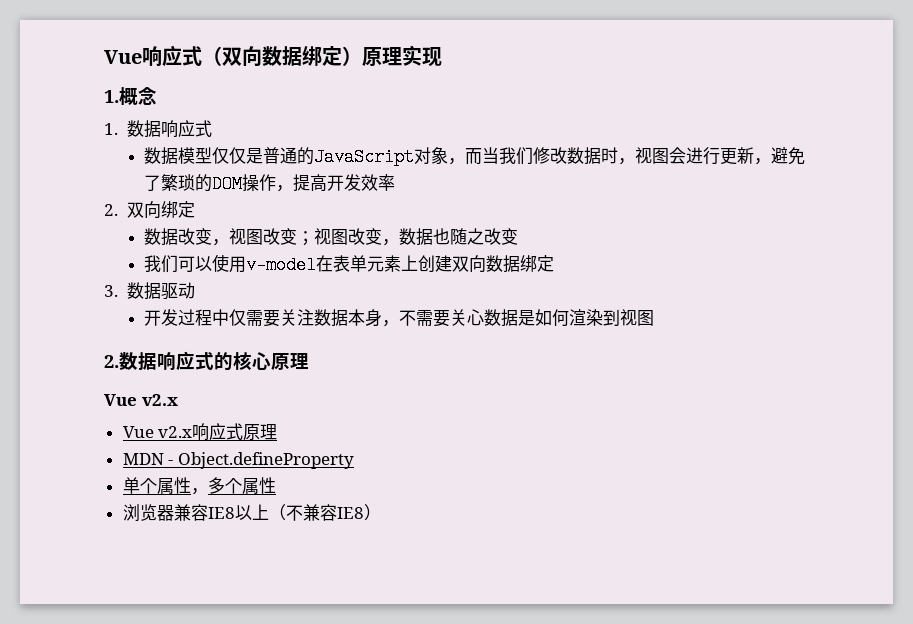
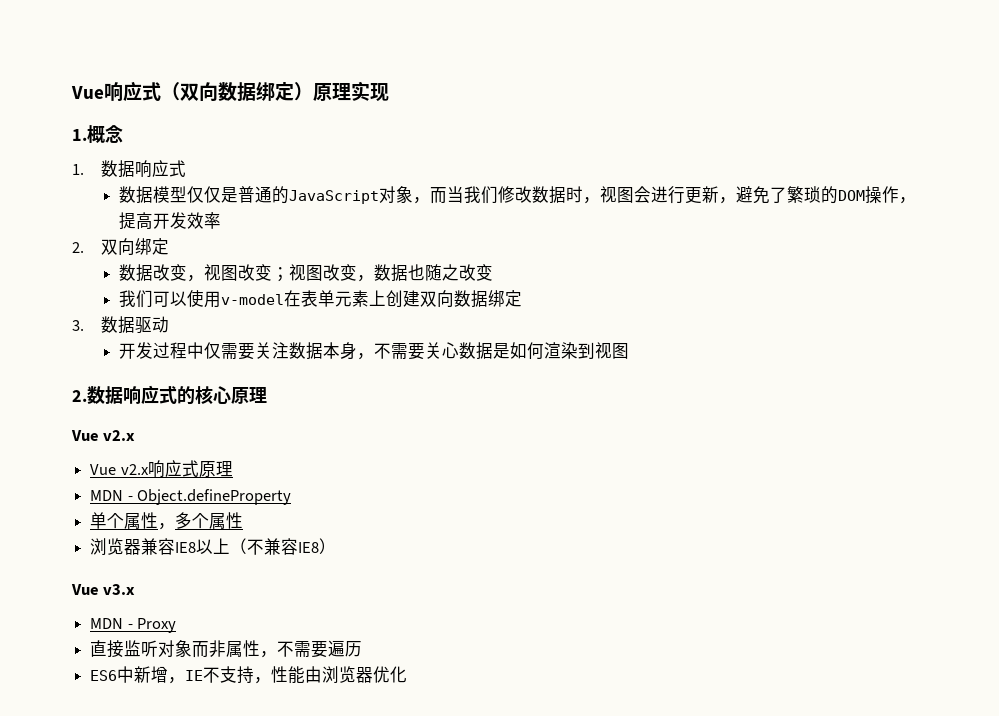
+ Vue v3.x
+ MDN - Proxy
+ 直接监听对象而非属性，不需要遍历
+ ES6中新增，IE不支持，性能由浏览器优化

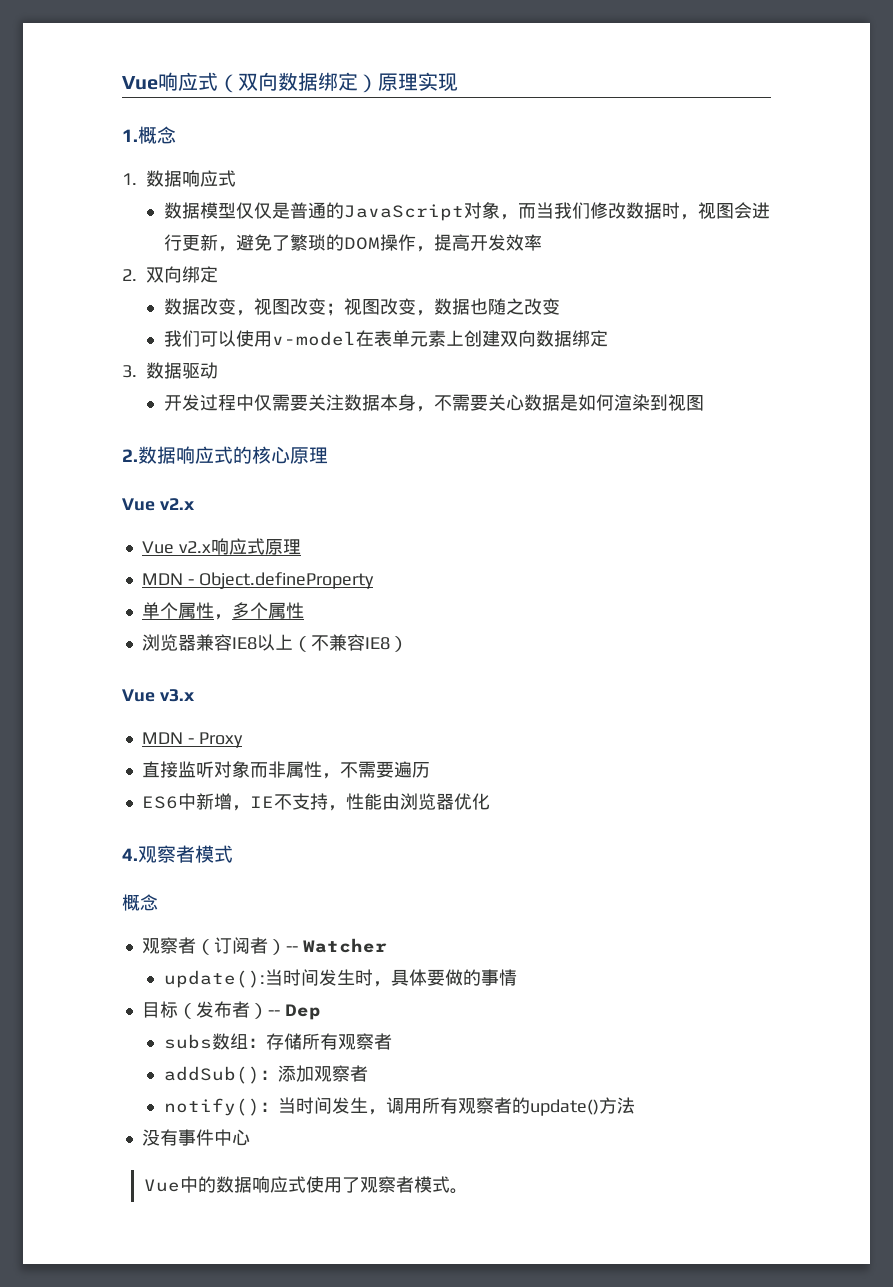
+ 4.观察者模式
+ 概念
+ 观察者（订阅者）-- Watcher
+ update():当时间发生时，具体要做的事情
+ 目标（发布者）-- Dep
+ subs数组：存储所有观察者
+ addSub()：添加观察者
+ notify()：当时间发生，调用所有观察者的update()方法
+ 没有事件中心
+ Vue中的数据响应式使用了观察者模式。

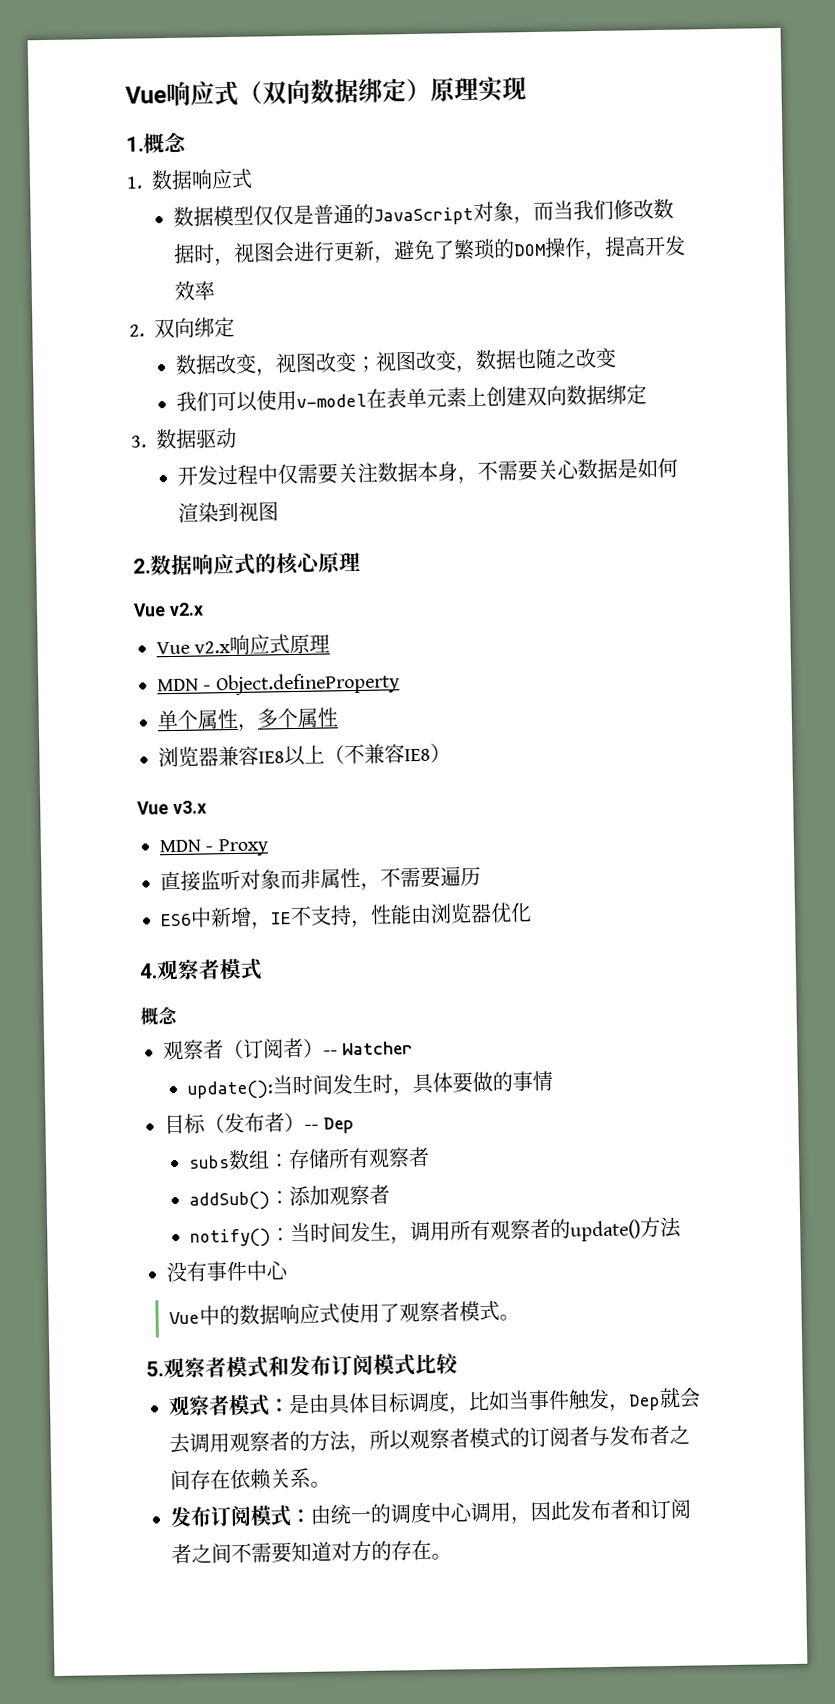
+ 5.观察者模式和发布订阅模式比较
+ 观察者模式：是由具体目标调度，比如当事件触发，Dep就会去调用观察者的方法，所以观察者模式的订阅者与发布者之间存在依赖关系。
+ 发布订阅模式：由统一的调度中心调用，因此发布者和订阅者之间不需要知道对方的存在。

